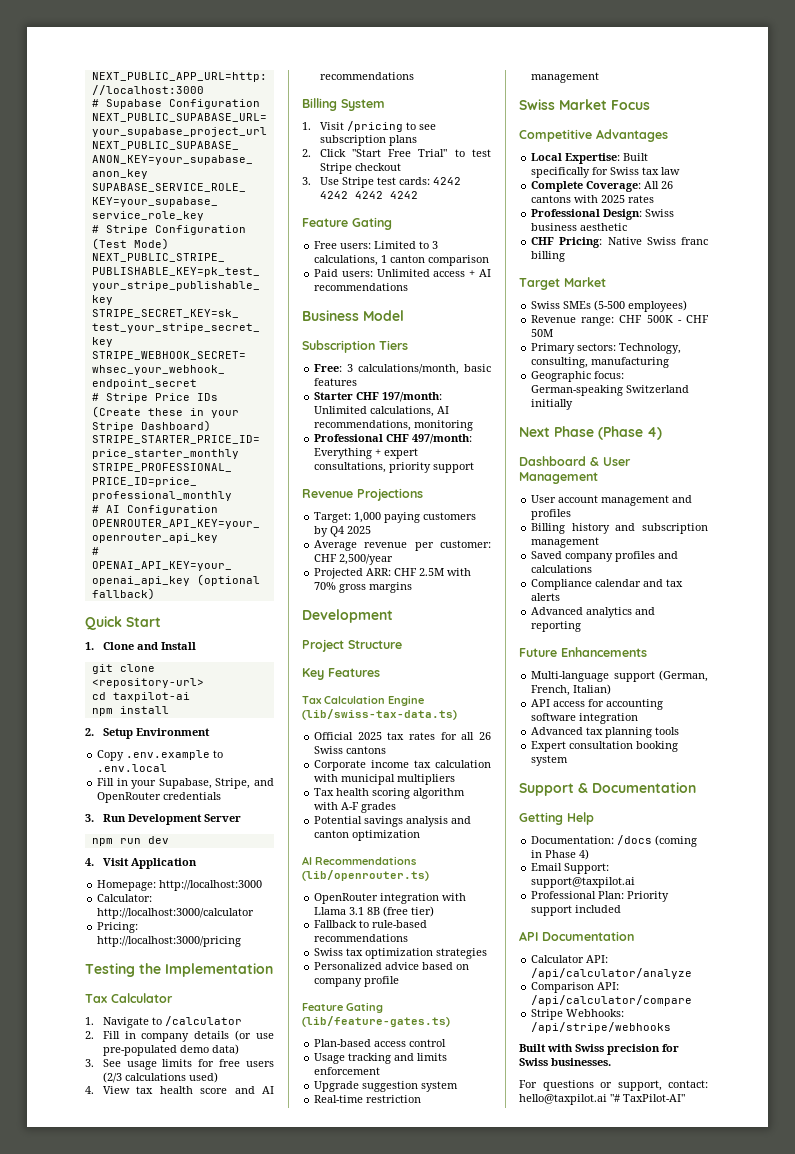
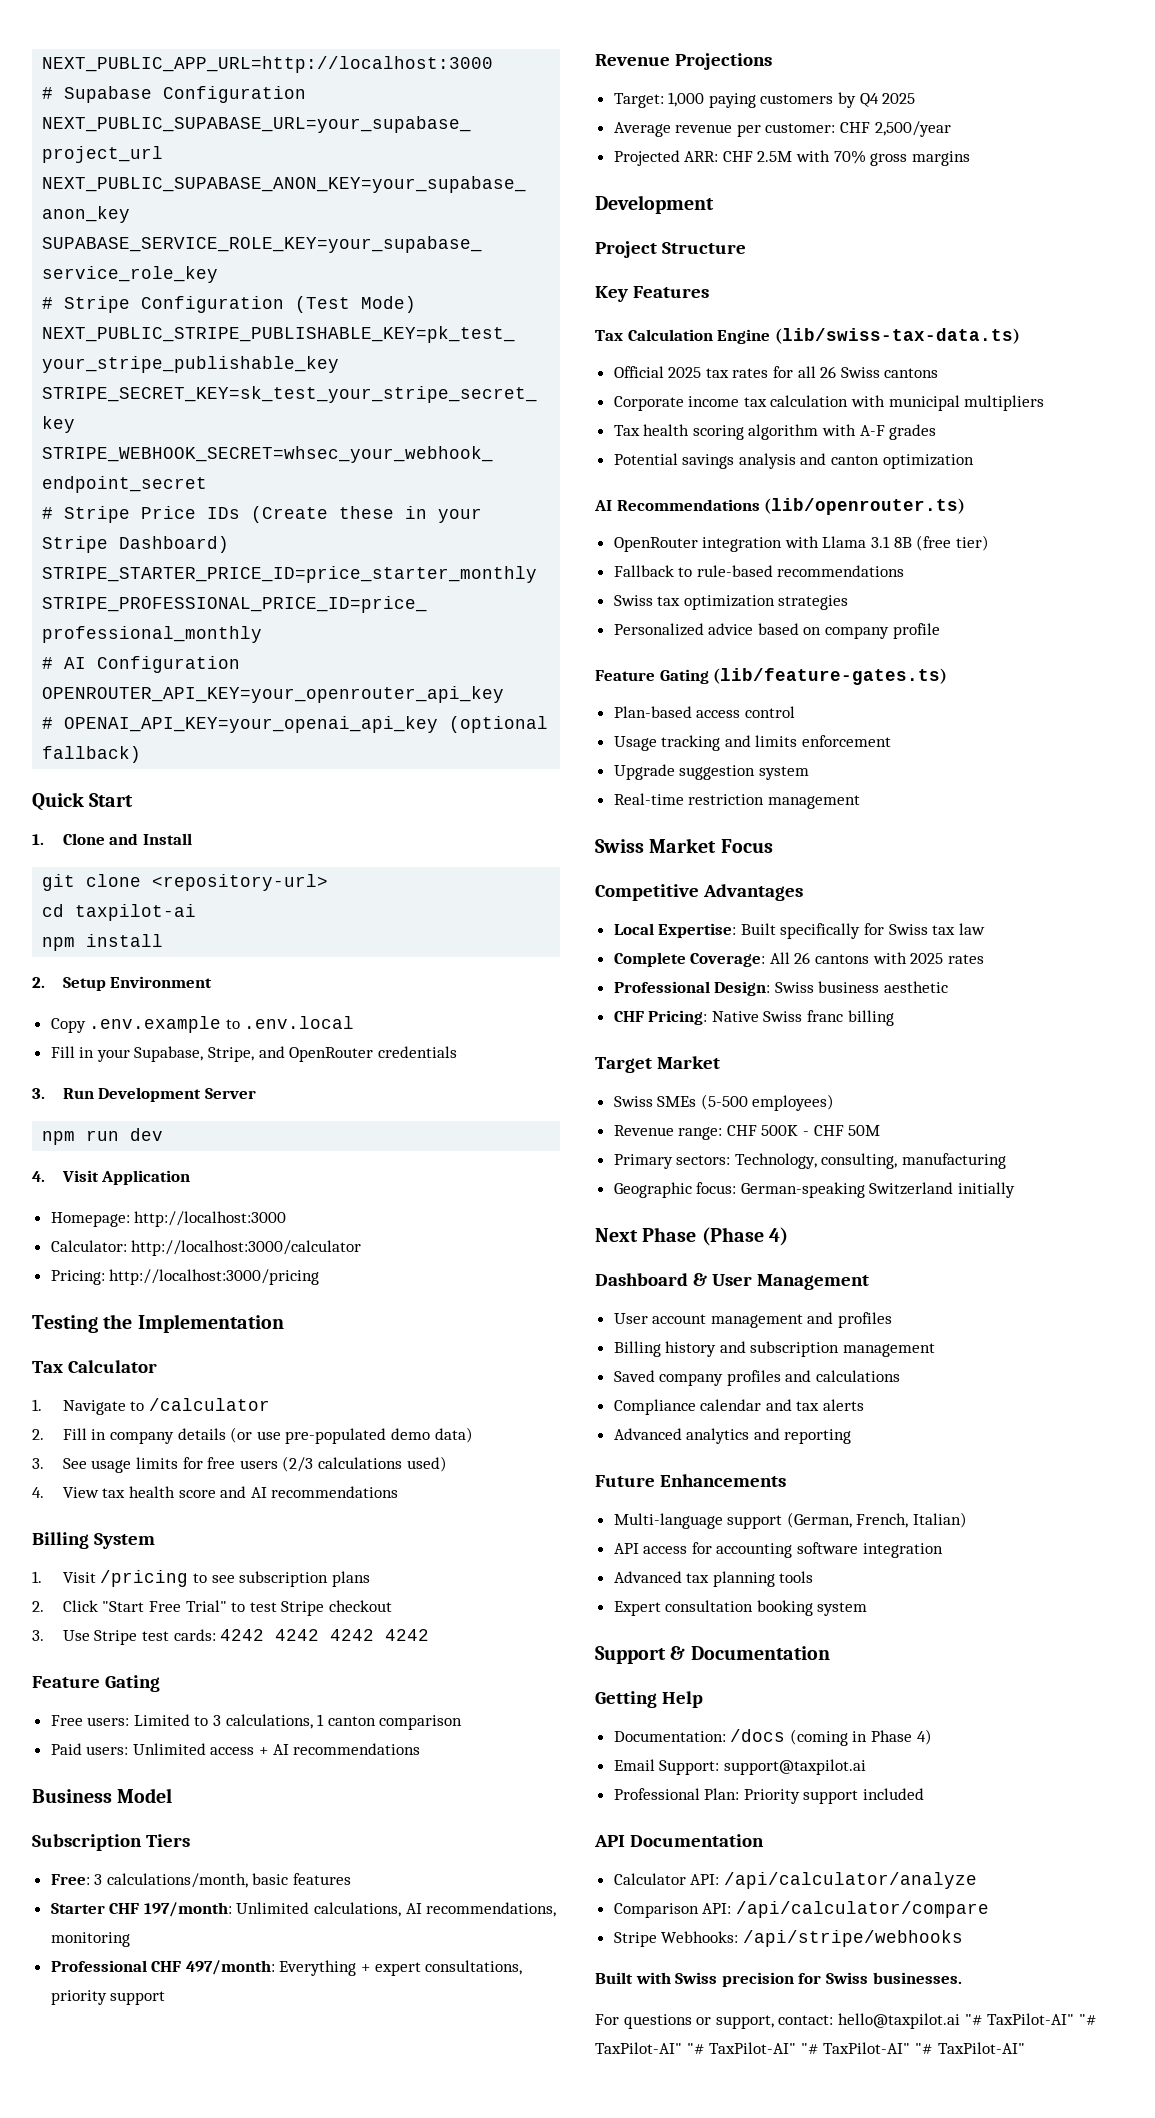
- For questions or support, contact: hello@taxpilot.ai "# TaxPilot-AI"
+ For questions or support, contact: hello@taxpilot.ai "# TaxPilot-AI" "# TaxPilot-AI" "# TaxPilot-AI" "# TaxPilot-AI" "# TaxPilot-AI"

